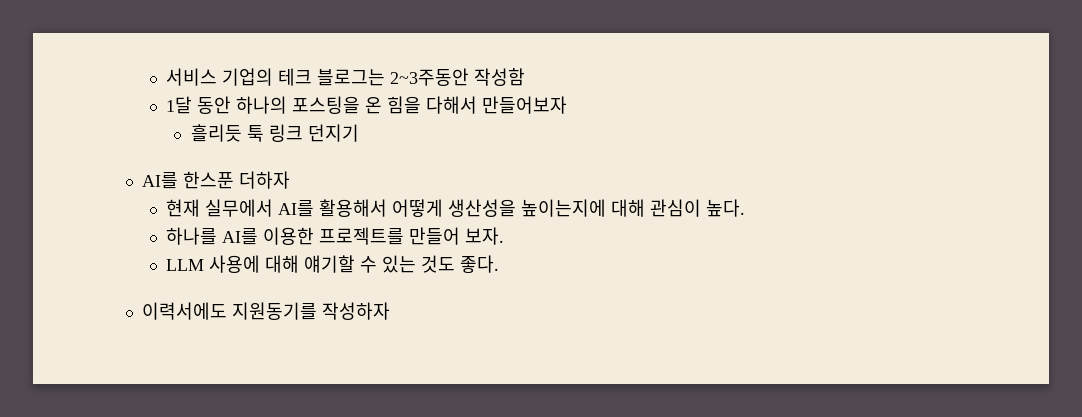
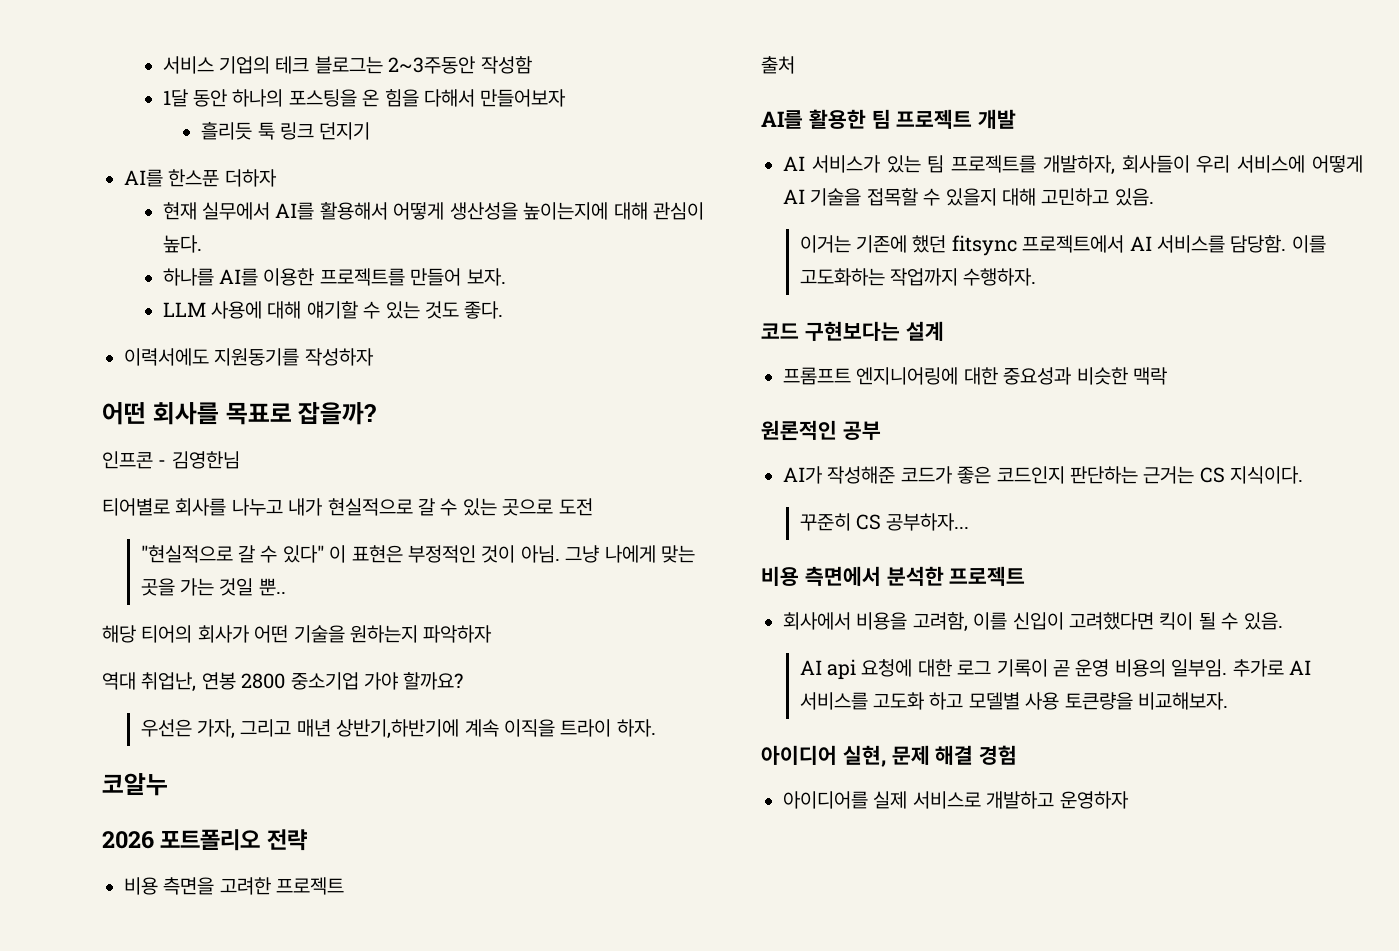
+ 어떤 회사를 목표로 잡을까?
+ 인프콘 - 김영한님
+ 티어별로 회사를 나누고 내가 현실적으로 갈 수 있는 곳으로 도전
+ "현실적으로 갈 수 있다" 이 표현은 부정적인 것이 아님. 그냥 나에게 맞는 곳을 가는 것일 뿐..
+ 해당 티어의 회사가 어떤 기술을 원하는지 파악하자
+ 역대 취업난, 연봉 2800 중소기업 가야 할까요?
+ 우선은 가자, 그리고 매년 상반기,하반기에 계속 이직을 트라이 하자.
+ 코알누
+ 2026 포트폴리오 전략
+ 비용 측면을 고려한 프로젝트
+ 출처
+ AI를 활용한 팀 프로젝트 개발
+ AI 서비스가 있는 팀 프로젝트를 개발하자, 회사들이 우리 서비스에 어떻게 AI 기술을 접목할 수 있을지 대해 고민하고 있음.
+ 이거는 기존에 했던 fitsync 프로젝트에서 AI 서비스를 담당함. 이를 고도화하는 작업까지 수행하자.
+ 코드 구현보다는 설계
+ 프롬프트 엔지니어링에 대한 중요성과 비슷한 맥락
+ 원론적인 공부
+ AI가 작성해준 코드가 좋은 코드인지 판단하는 근거는 CS 지식이다.
+ 꾸준히 CS 공부하자...
+ 비용 측면에서 분석한 프로젝트
+ 회사에서 비용을 고려함, 이를 신입이 고려했다면 킥이 될 수 있음.
+ AI api 요청에 대한 로그 기록이 곧 운영 비용의 일부임. 추가로 AI 서비스를 고도화 하고 모델별 사용 토큰량을 비교해보자.
+ 아이디어 실현, 문제 해결 경험
+ 아이디어를 실제 서비스로 개발하고 운영하자

